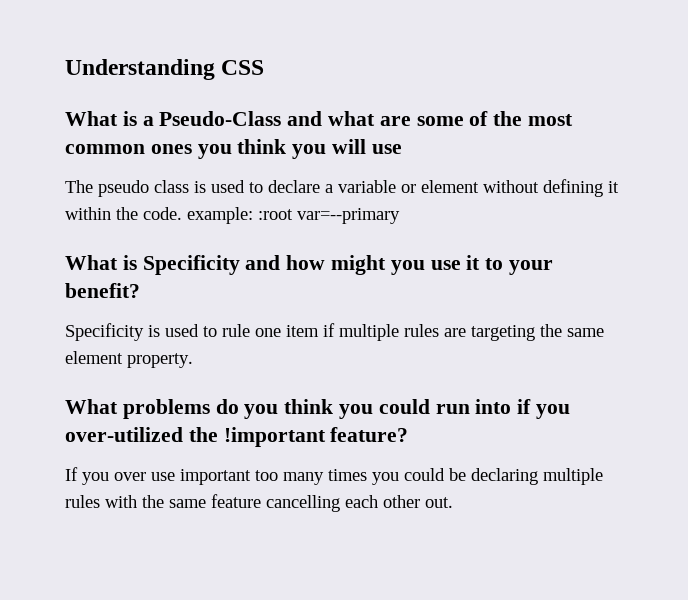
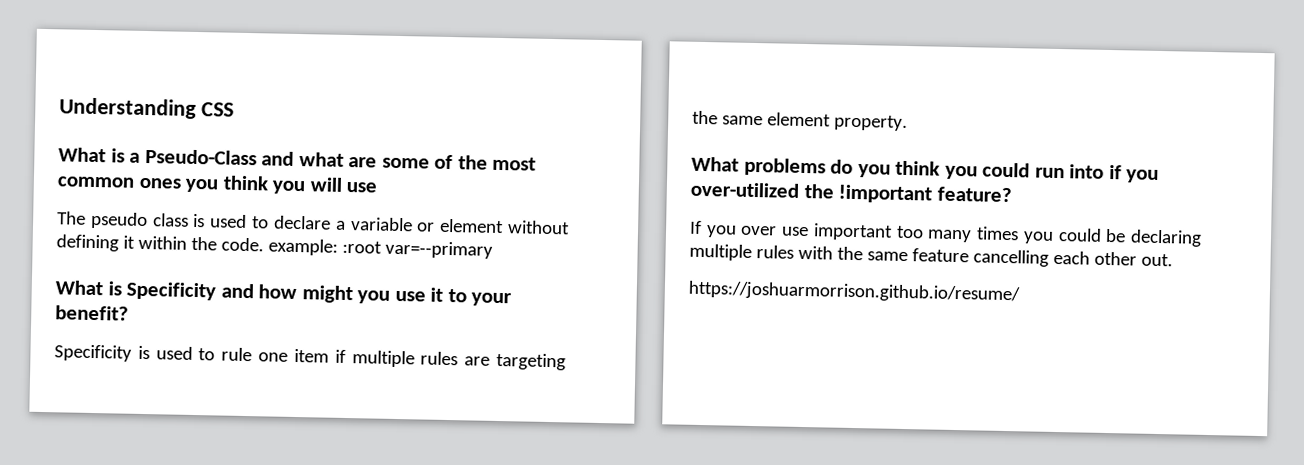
+ https://joshuarmorrison.github.io/resume/

